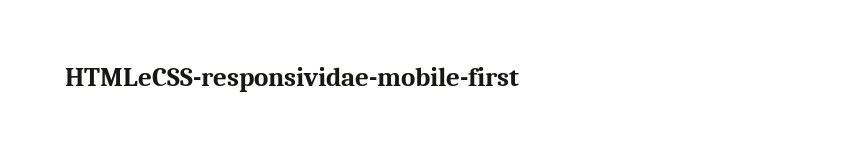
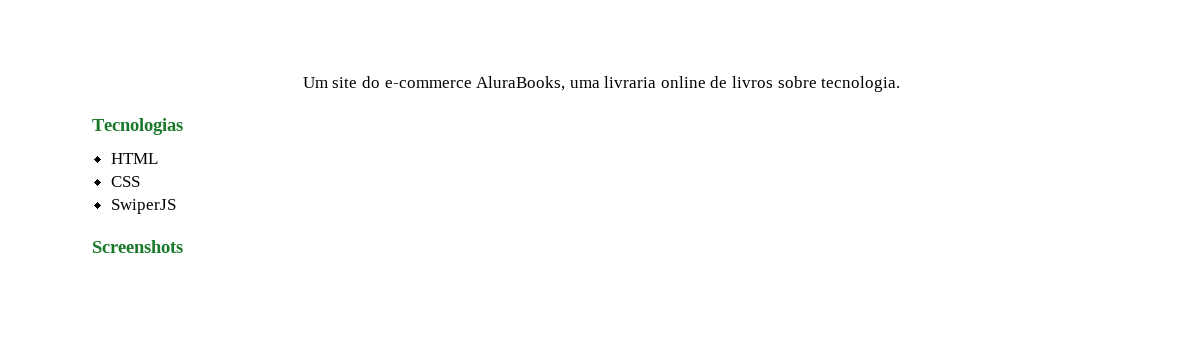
- HTMLeCSS-responsividae-mobile-first
+ Um site do e-commerce AluraBooks, uma livraria online de livros sobre tecnologia.
+ Tecnologias
+ HTML
+ CSS
+ SwiperJS
+ Screenshots

